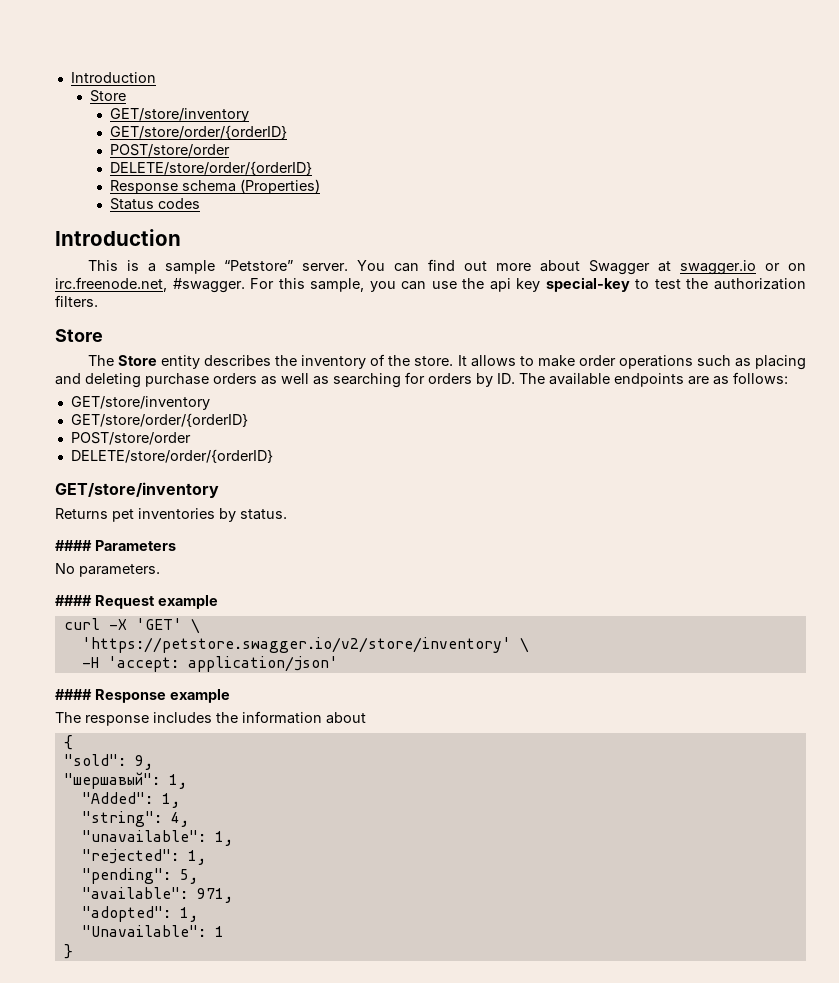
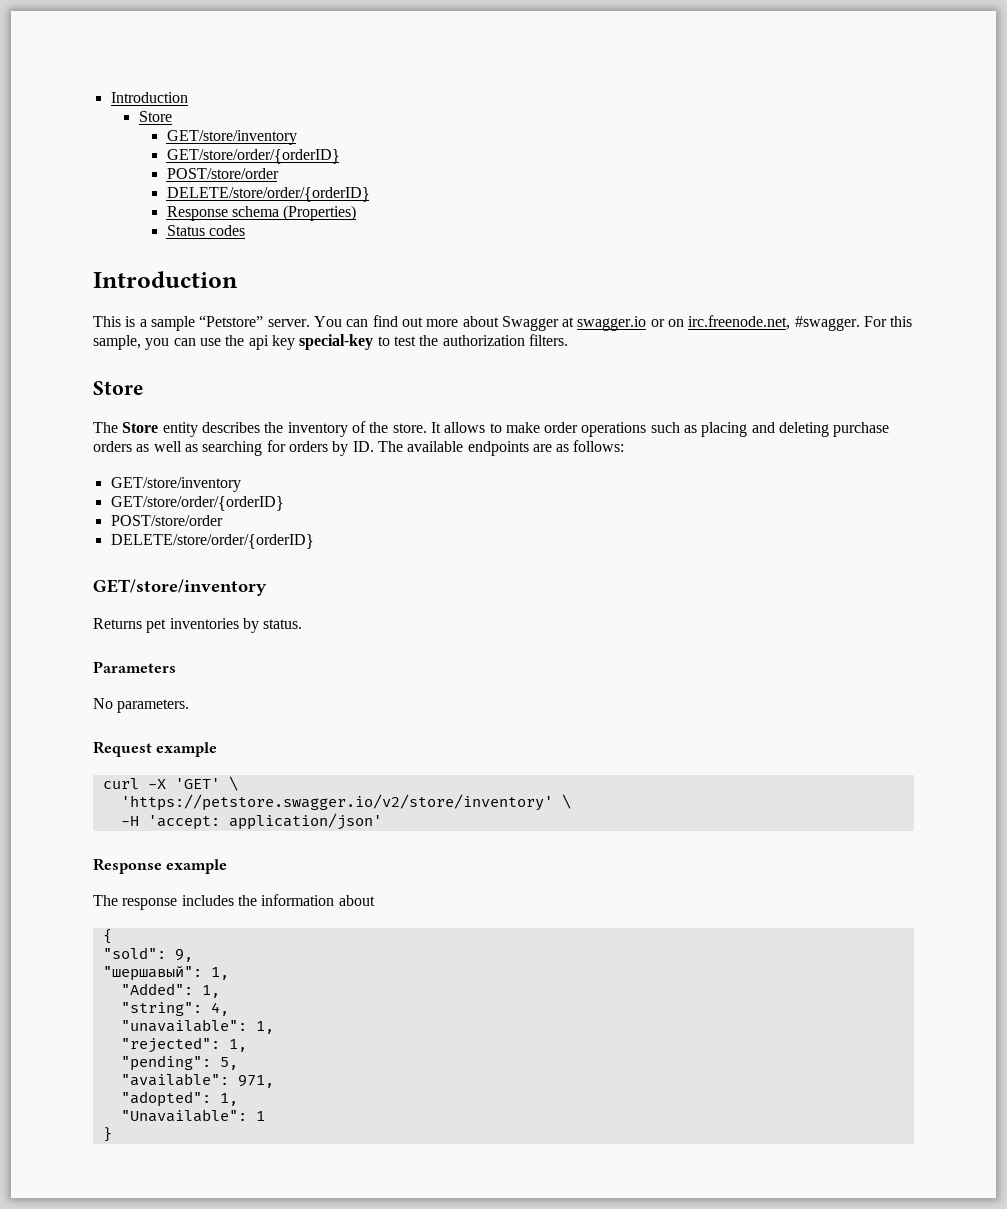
- #### Parameters
+ Parameters
- #### Request example
+ Request example
- #### Response example
+ Response example

